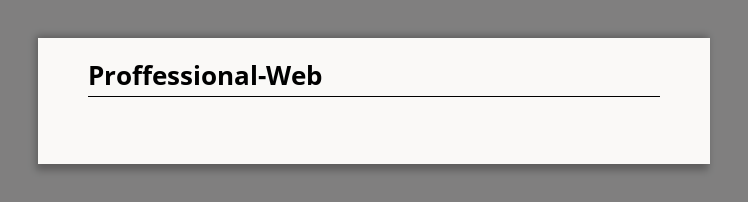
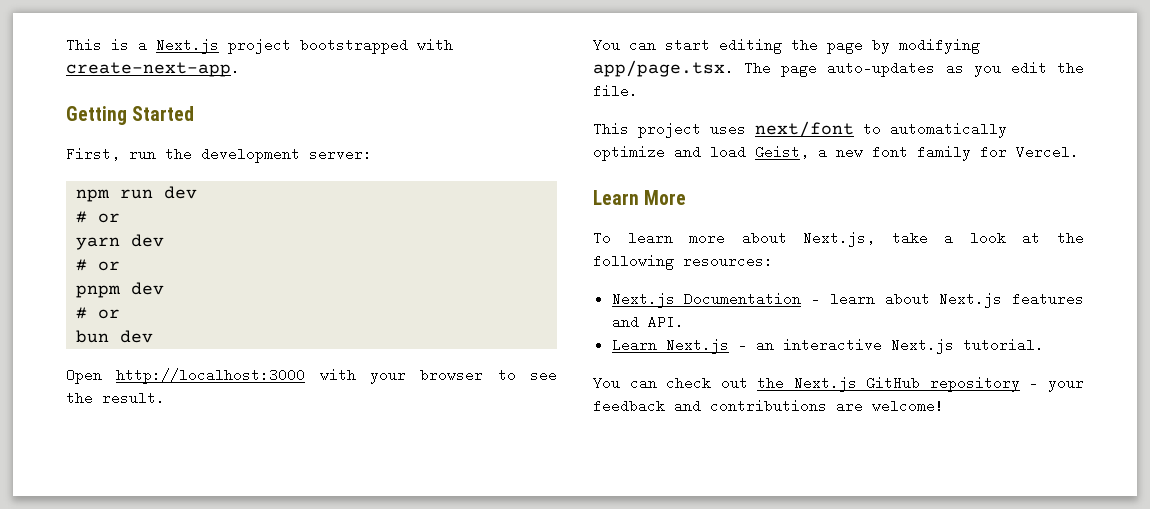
- Proffessional-Web
+ This is a Next.js project bootstrapped with create-next-app.
+ Getting Started
+ First, run the development server:
+ npm run dev
+ # or
+ yarn dev
+ # or
+ pnpm dev
+ # or
+ bun dev
+ Open http://localhost:3000 with your browser to see the result.
+ You can start editing the page by modifying app/page.tsx. The page auto-updates as you edit the file.
+ This project uses next/font to automatically optimize and load Geist, a new font family for Vercel.
+ Learn More
+ To learn more about Next.js, take a look at the following resources:
+ Next.js Documentation - learn about Next.js features and API.
+ Learn Next.js - an interactive Next.js tutorial.
+ You can check out the Next.js GitHub repository - your feedback and contributions are welcome!

